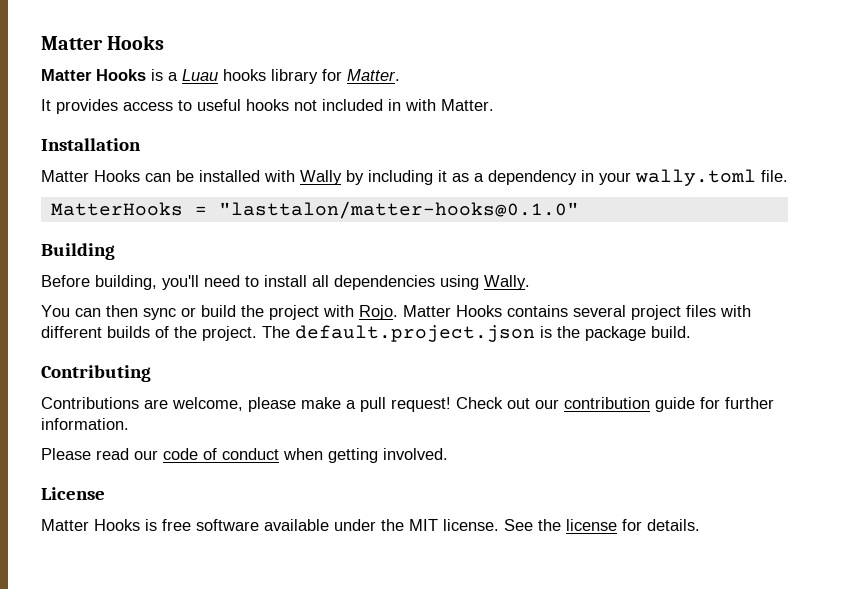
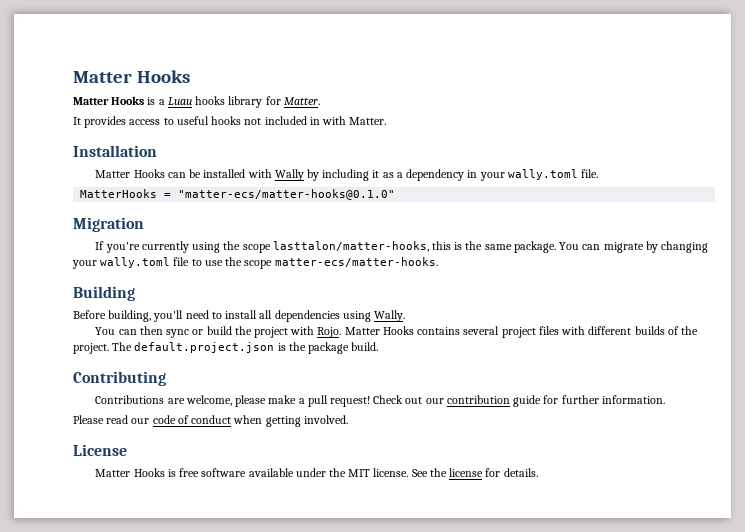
- MatterHooks = "lasttalon/matter-hooks@0.1.0"
+ MatterHooks = "matter-ecs/matter-hooks@0.1.0"
+ Migration
+ If you're currently using the scope lasttalon/matter-hooks, this is the same package. You can migrate by changing your wally.toml file to use the scope matter-ecs/matter-hooks.

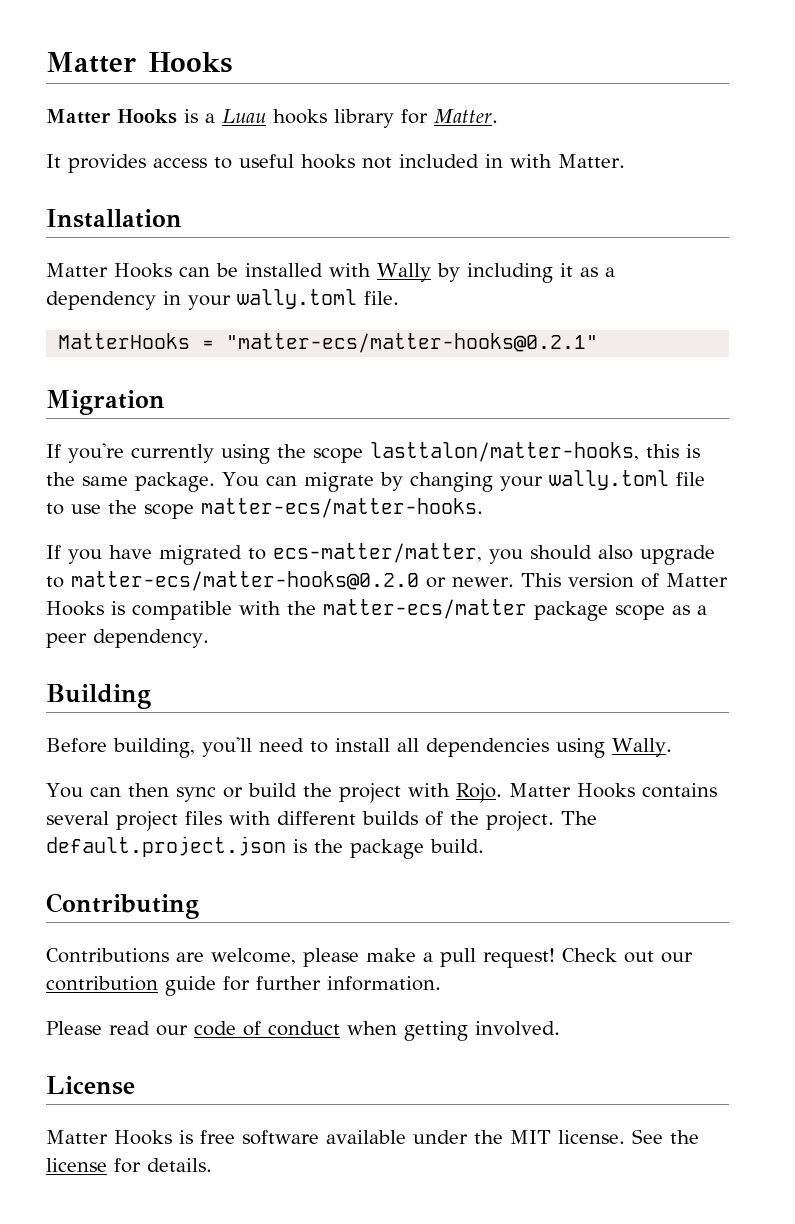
- MatterHooks = "matter-ecs/matter-hooks@0.1.0"
+ MatterHooks = "matter-ecs/matter-hooks@0.2.1"
+ If you have migrated to ecs-matter/matter, you should also upgrade to matter-ecs/matter-hooks@0.2.0 or newer. This version of Matter Hooks is compatible with the matter-ecs/matter package scope as a peer dependency.

